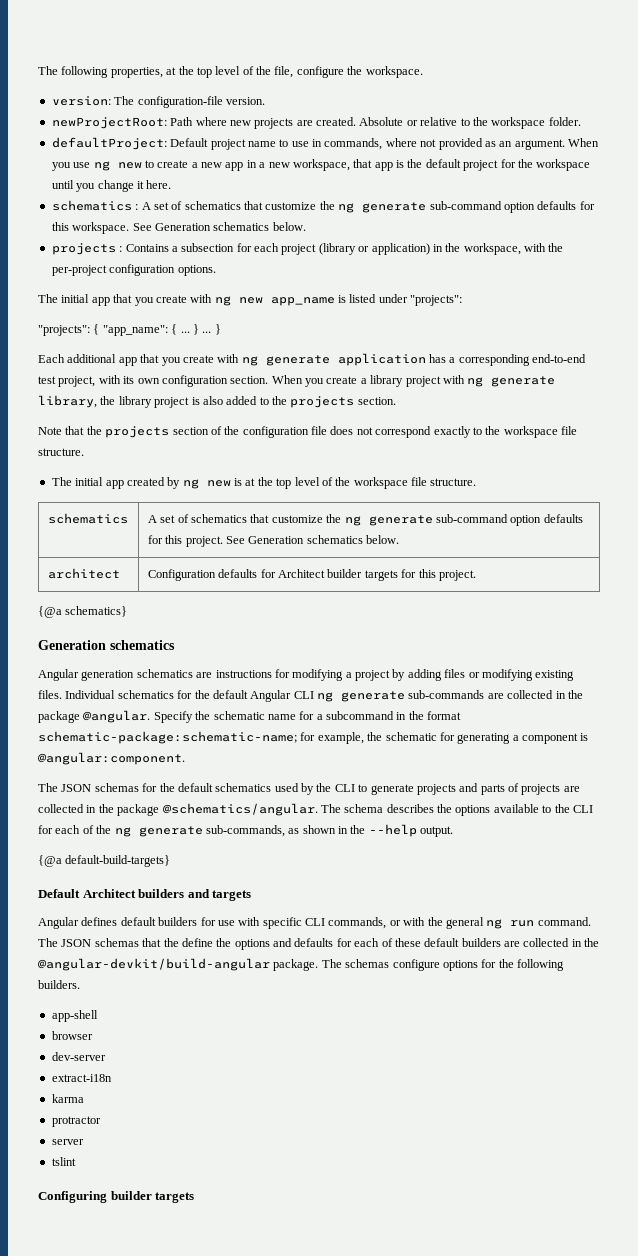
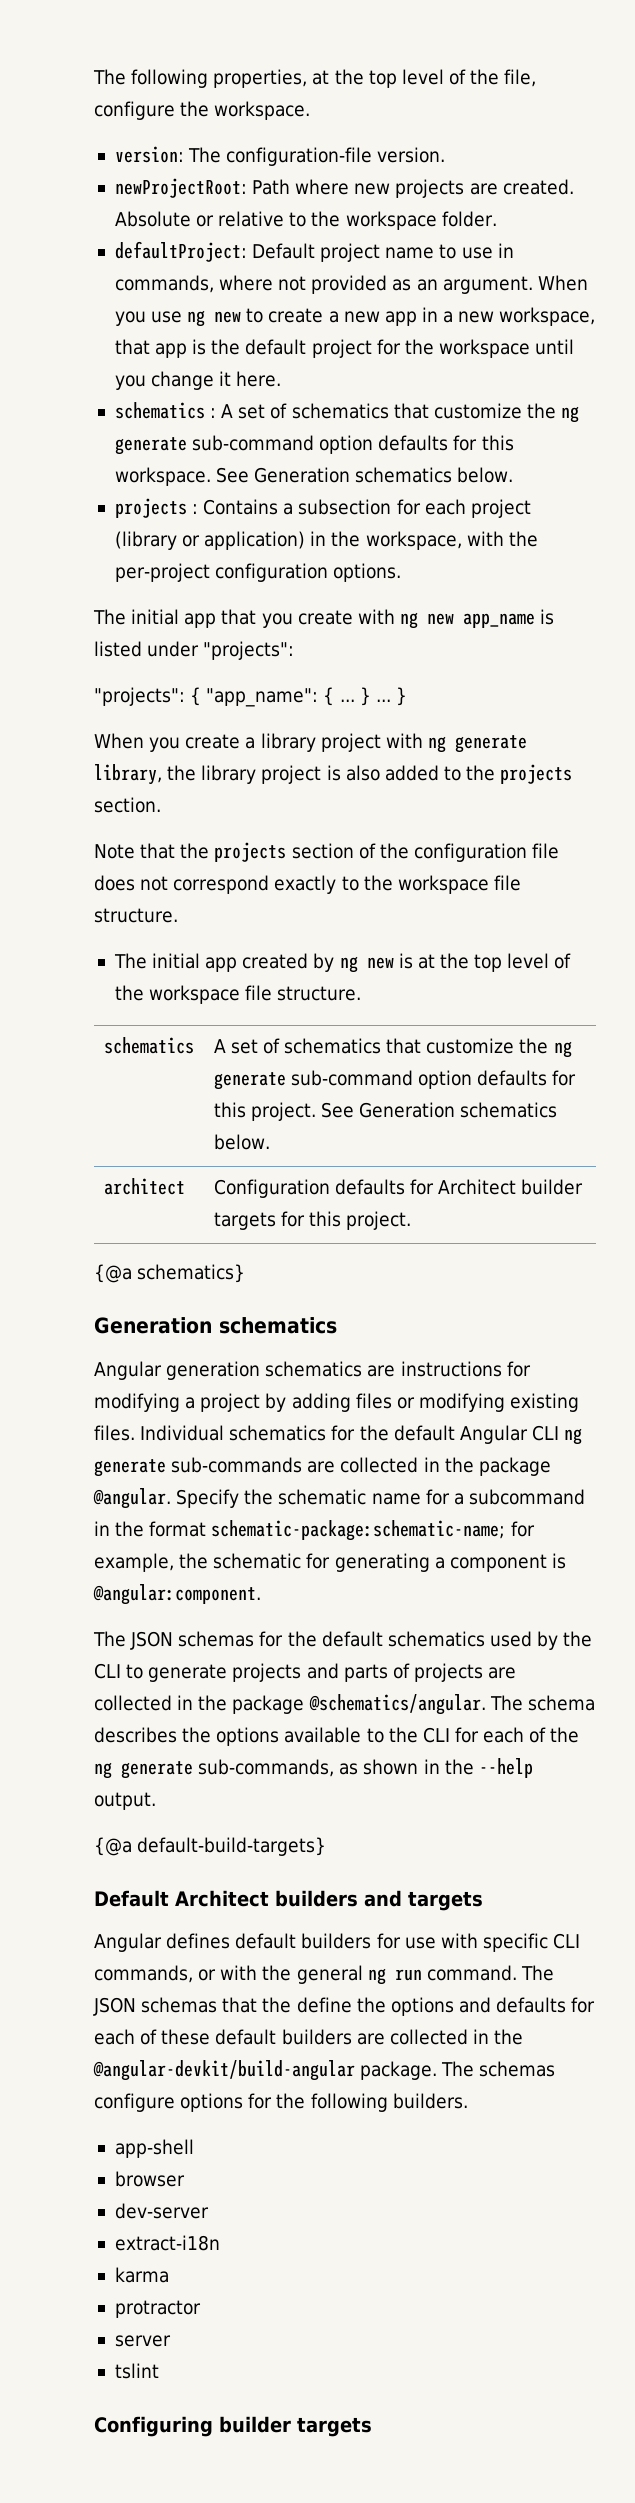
- Each additional app that you create with ng generate application has a corresponding end-to-end test project, with its own configuration section.

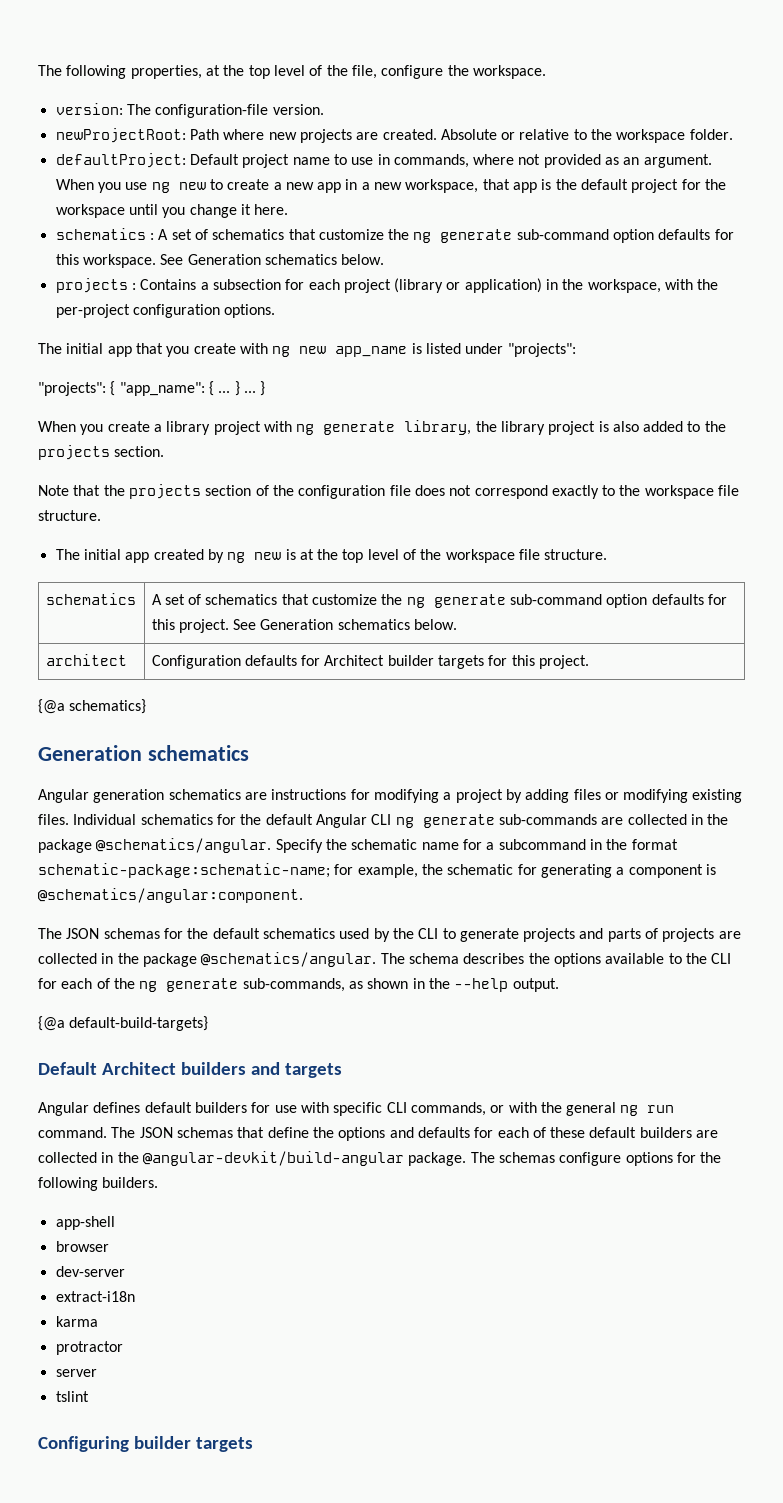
- Individual schematics for the default Angular CLI ng generate sub-commands are collected in the package @angular.
+ Individual schematics for the default Angular CLI ng generate sub-commands are collected in the package @schematics/angular.
- Specify the schematic name for a subcommand in the format schematic-package:schematic-name; for example, the schematic for generating a component is @angular:component.
+ Specify the schematic name for a subcommand in the format schematic-package:schematic-name; for example, the schematic for generating a component is @schematics/angular:component.
- The JSON schemas that the define the options and defaults for each of these default builders are collected in the @angular-devkit/build-angular package.
+ The JSON schemas that define the options and defaults for each of these default builders are collected in the @angular-devkit/build-angular package.

